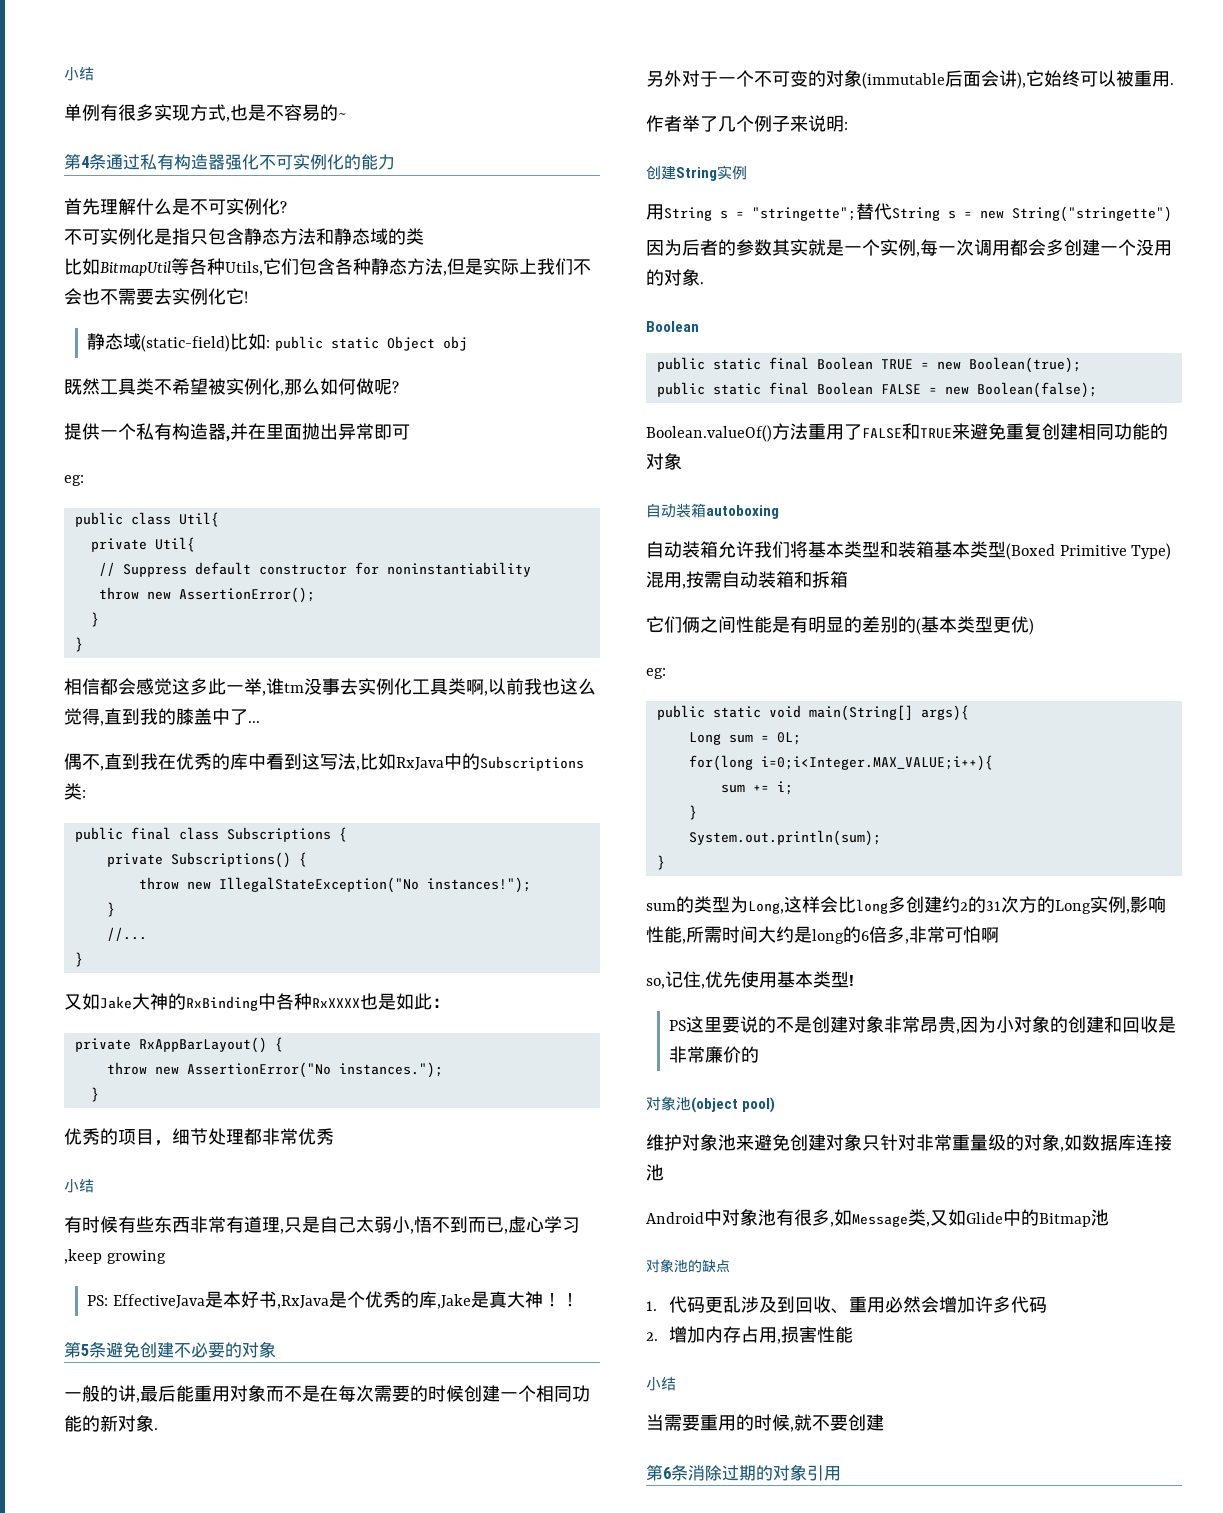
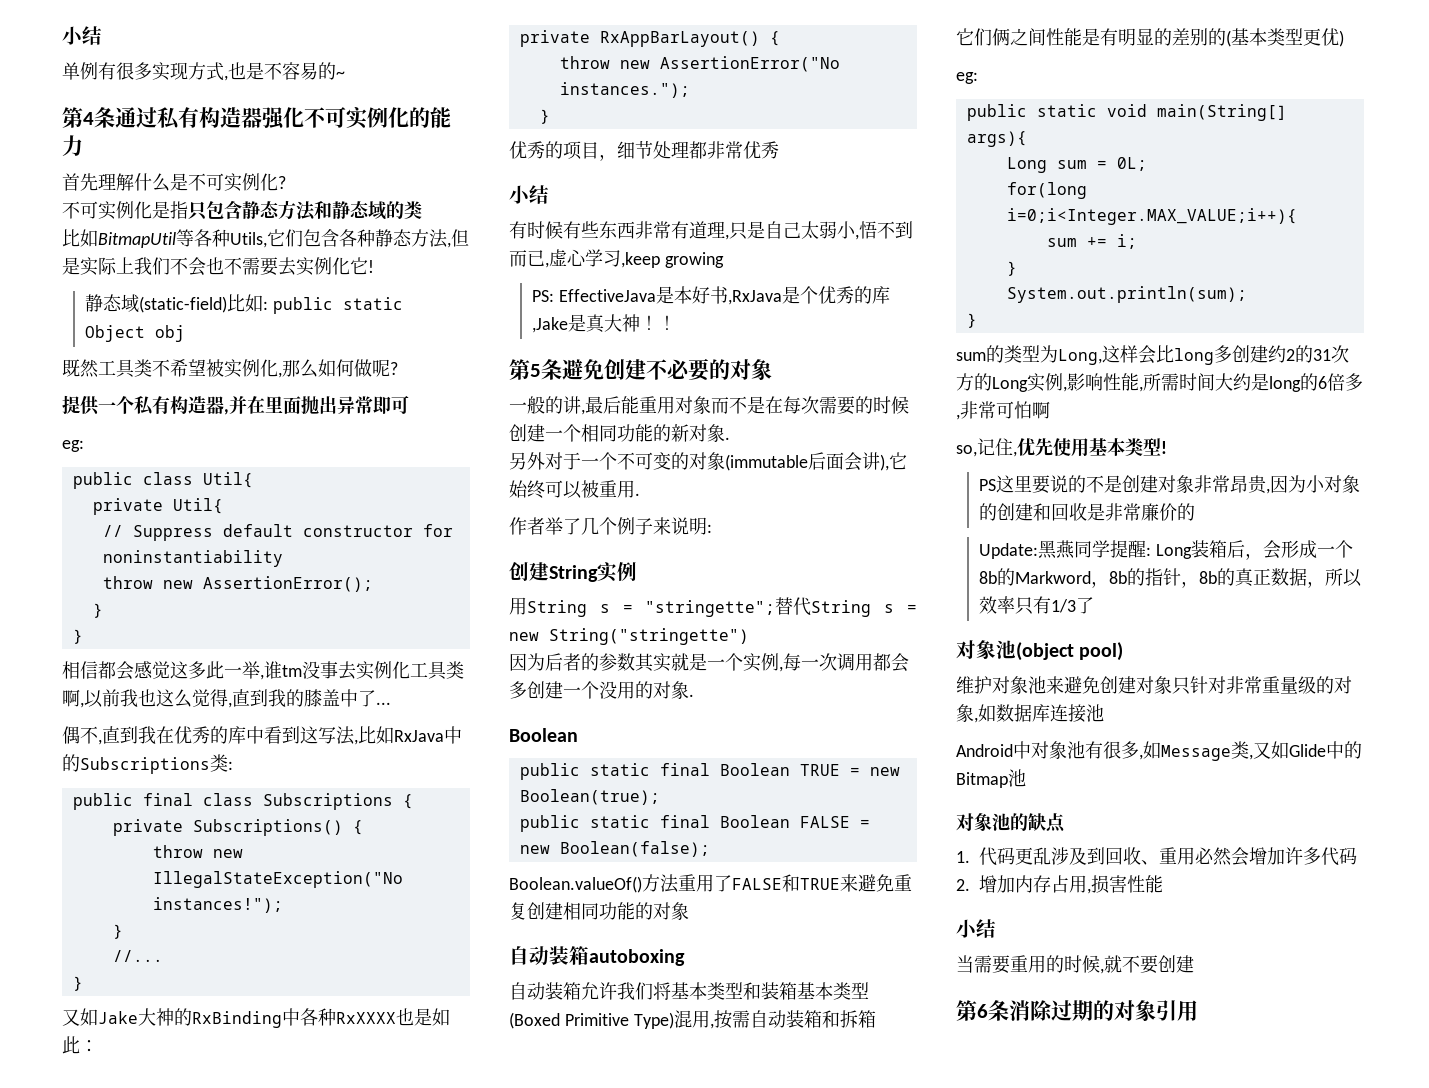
+ Update:黑燕同学提醒: Long装箱后，会形成一个8b的Markword，8b的指针，8b的真正数据，所以效率只有1/3了

